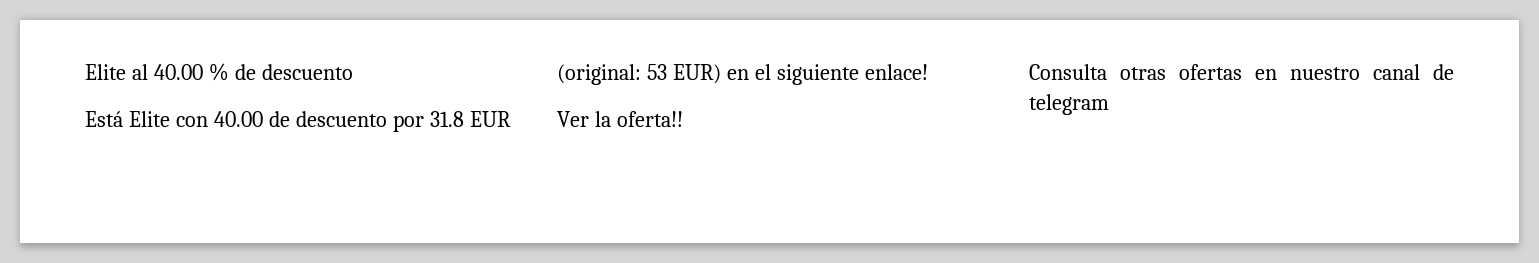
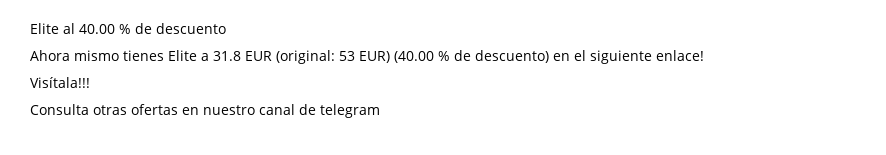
- Está Elite con 40.00 de descuento por 31.8 EUR (original: 53 EUR) en el siguiente enlace!
+ Ahora mismo tienes Elite a 31.8 EUR (original: 53 EUR) (40.00 % de descuento) en el siguiente enlace!
- Ver la oferta!!
+ Visítala!!!

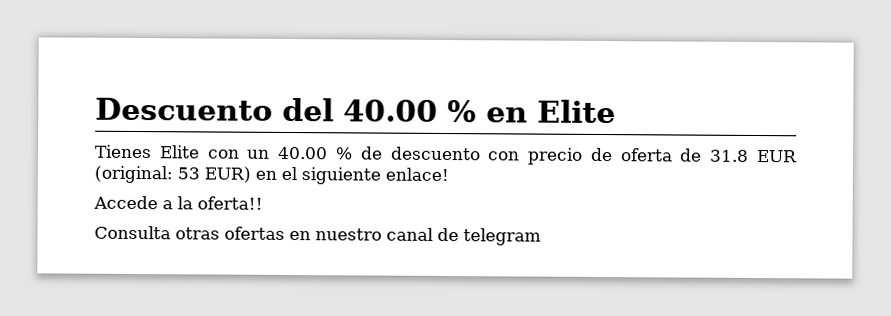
- Elite al 40.00 % de descuento
- Ahora mismo tienes Elite a 31.8 EUR (original: 53 EUR) (40.00 % de descuento) en el siguiente enlace!
+ Descuento del 40.00 % en Elite
+ Tienes Elite con un 40.00 % de descuento con precio de oferta de 31.8 EUR (original: 53 EUR) en el siguiente enlace!
- Visítala!!!
+ Accede a la oferta!!

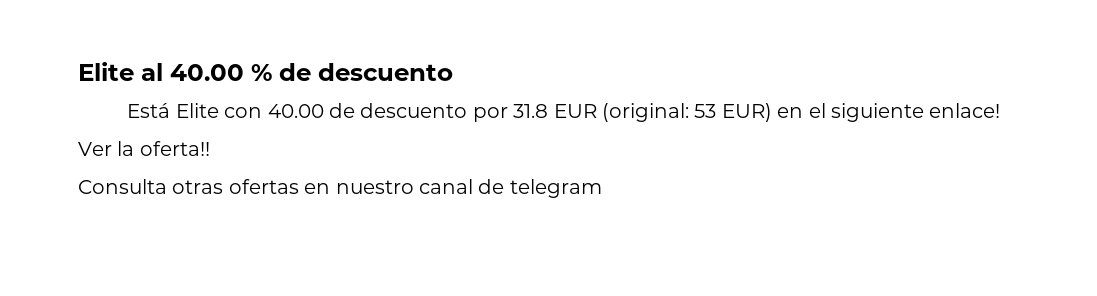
- Descuento del 40.00 % en Elite
- Tienes Elite con un 40.00 % de descuento con precio de oferta de 31.8 EUR (original: 53 EUR) en el siguiente enlace!
+ Elite al 40.00 % de descuento
+ Está Elite con 40.00 de descuento por 31.8 EUR (original: 53 EUR) en el siguiente enlace!
- Accede a la oferta!!
+ Ver la oferta!!

